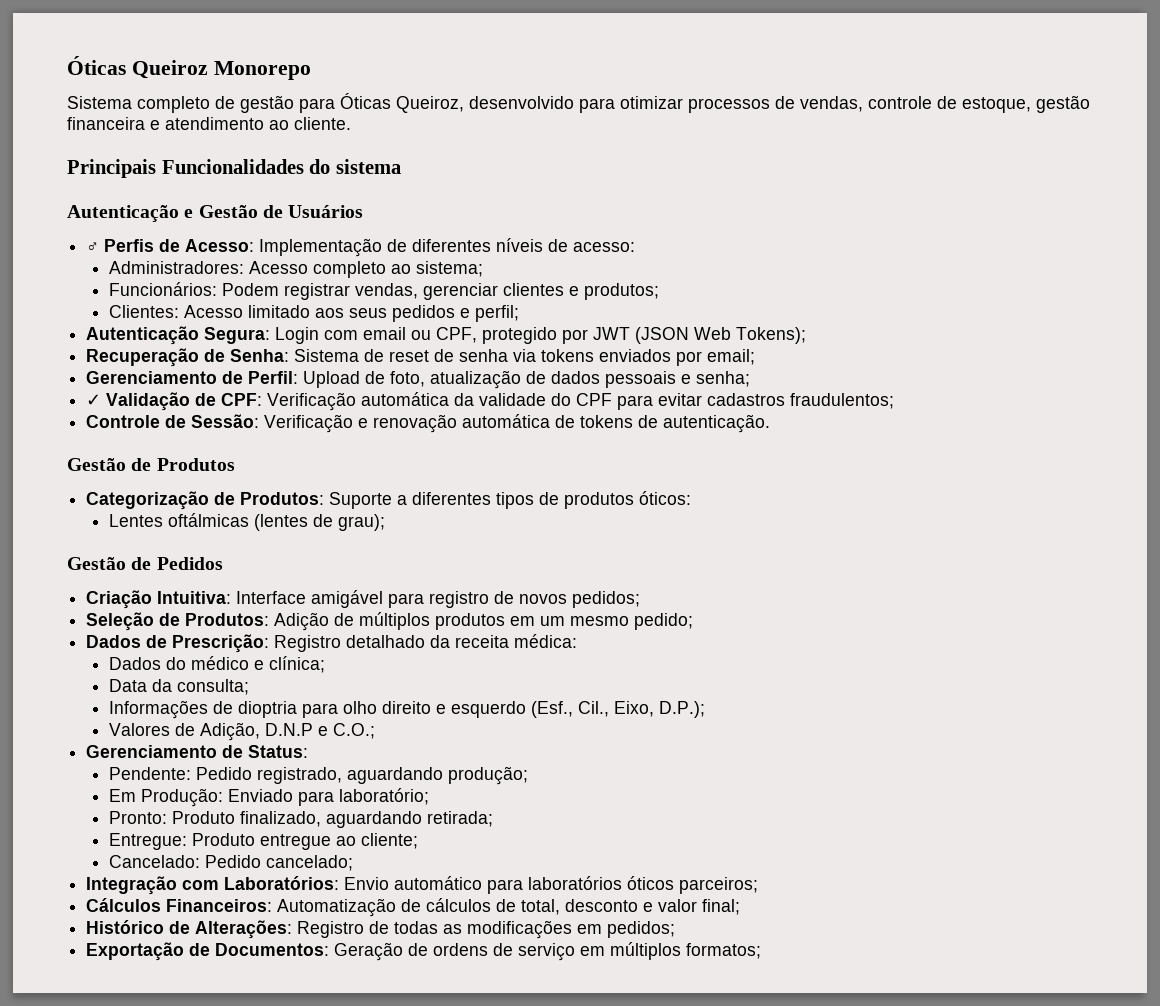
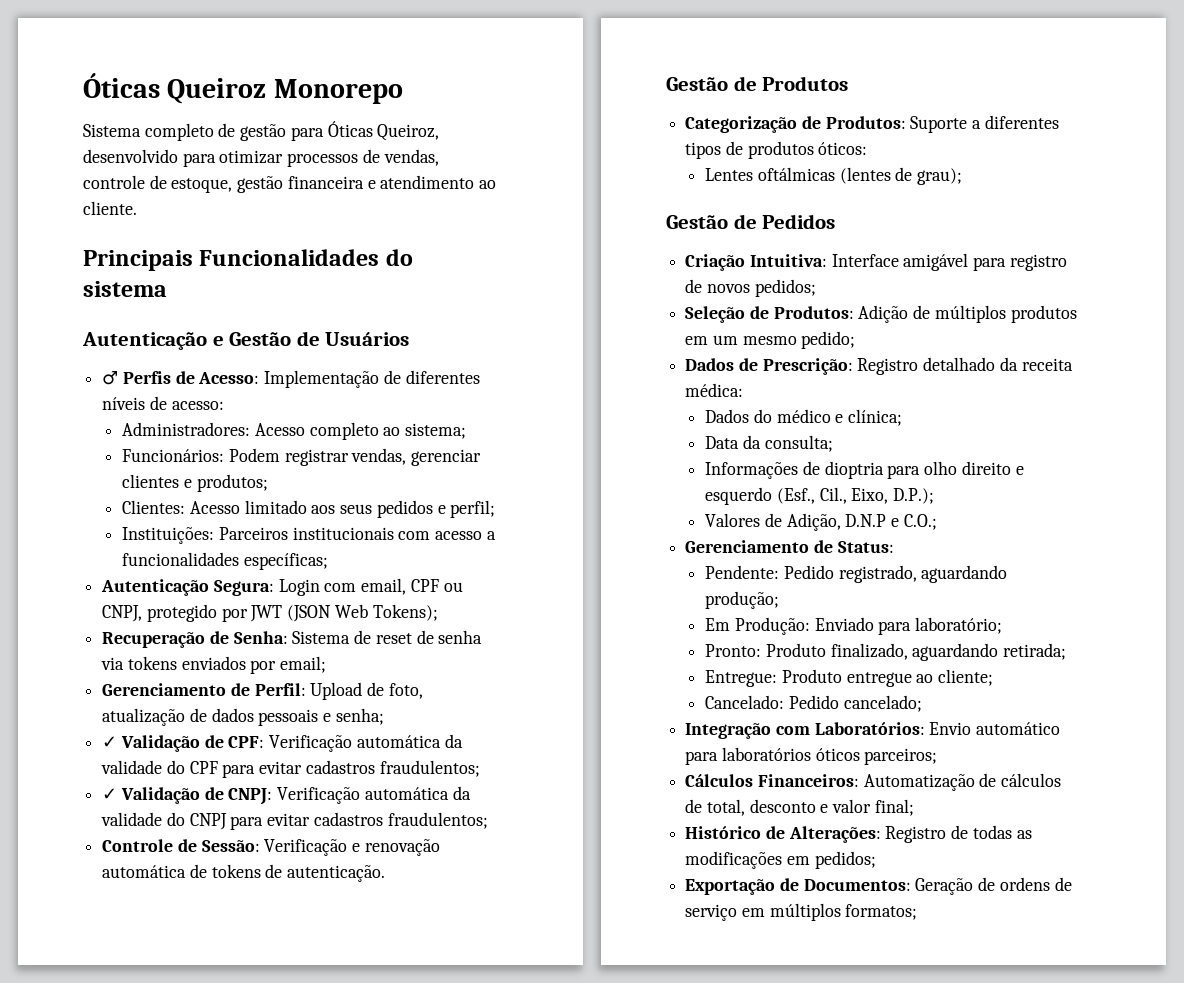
+ Instituições: Parceiros institucionais com acesso a funcionalidades específicas;
- Autenticação Segura: Login com email ou CPF, protegido por JWT (JSON Web Tokens);
+ Autenticação Segura: Login com email, CPF ou CNPJ, protegido por JWT (JSON Web Tokens);
+ ✓ Validação de CNPJ: Verificação automática da validade do CNPJ para evitar cadastros fraudulentos;

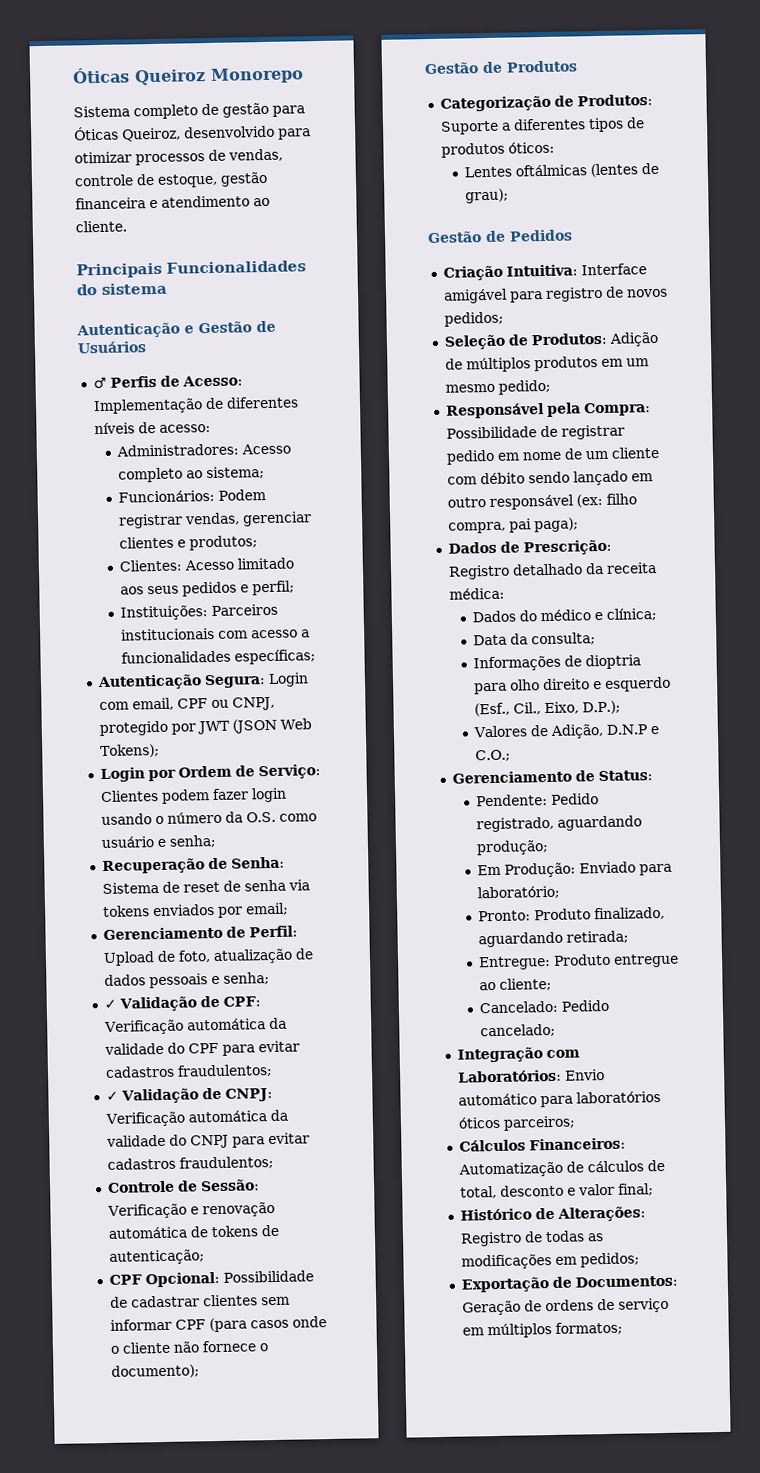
+ Login por Ordem de Serviço: Clientes podem fazer login usando o número da O.S. como usuário e senha;
- Controle de Sessão: Verificação e renovação automática de tokens de autenticação.
+ Controle de Sessão: Verificação e renovação automática de tokens de autenticação;
+ CPF Opcional: Possibilidade de cadastrar clientes sem informar CPF (para casos onde o cliente não fornece o documento);
+ Responsável pela Compra: Possibilidade de registrar pedido em nome de um cliente com débito sendo lançado em outro responsável (ex: filho compra, pai paga);

